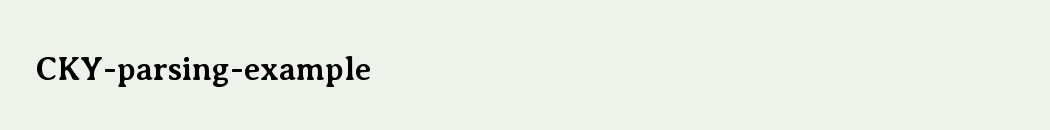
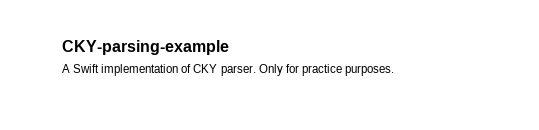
+ A Swift implementation of CKY parser. Only for practice purposes.

